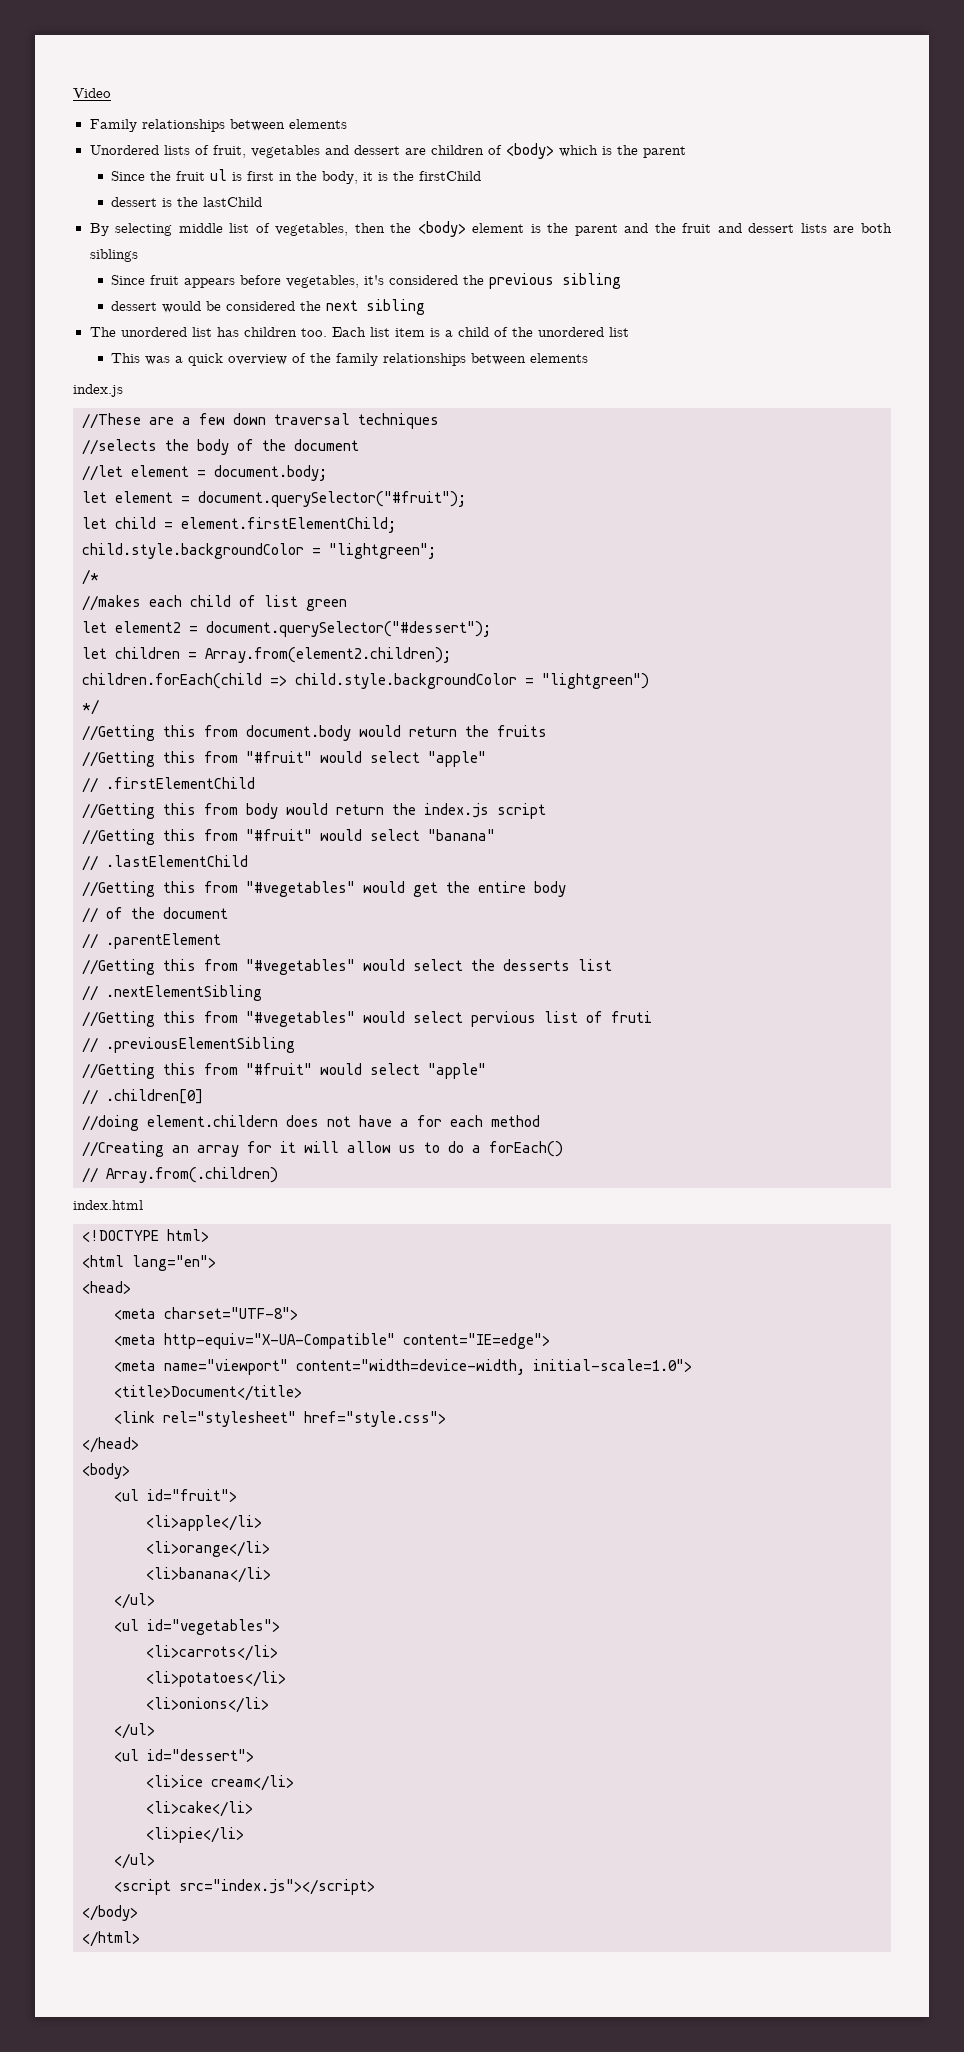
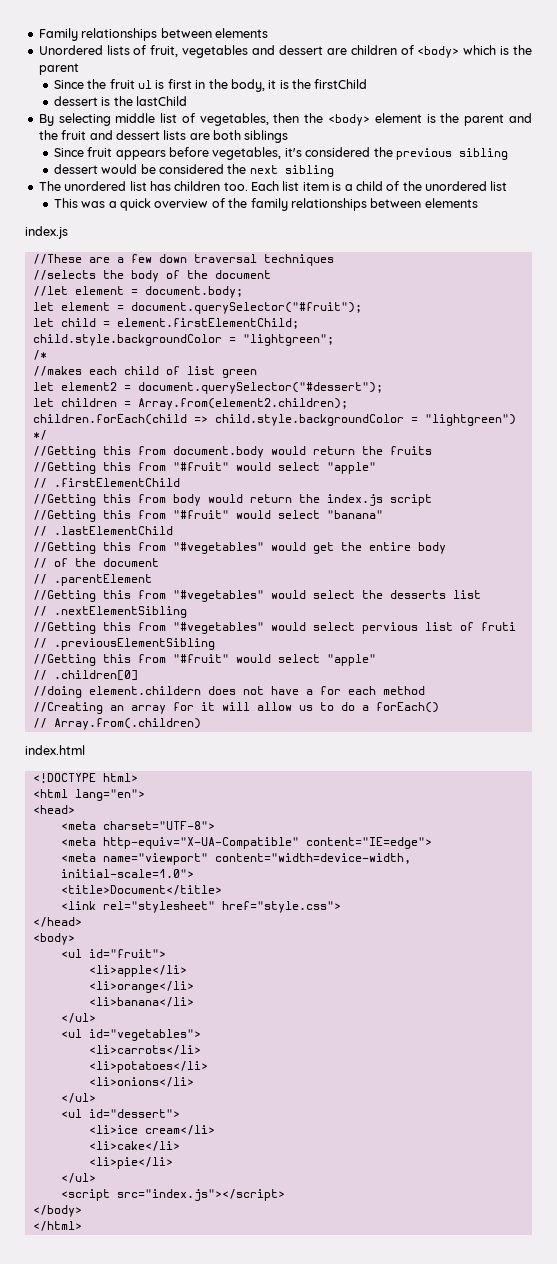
- Video

